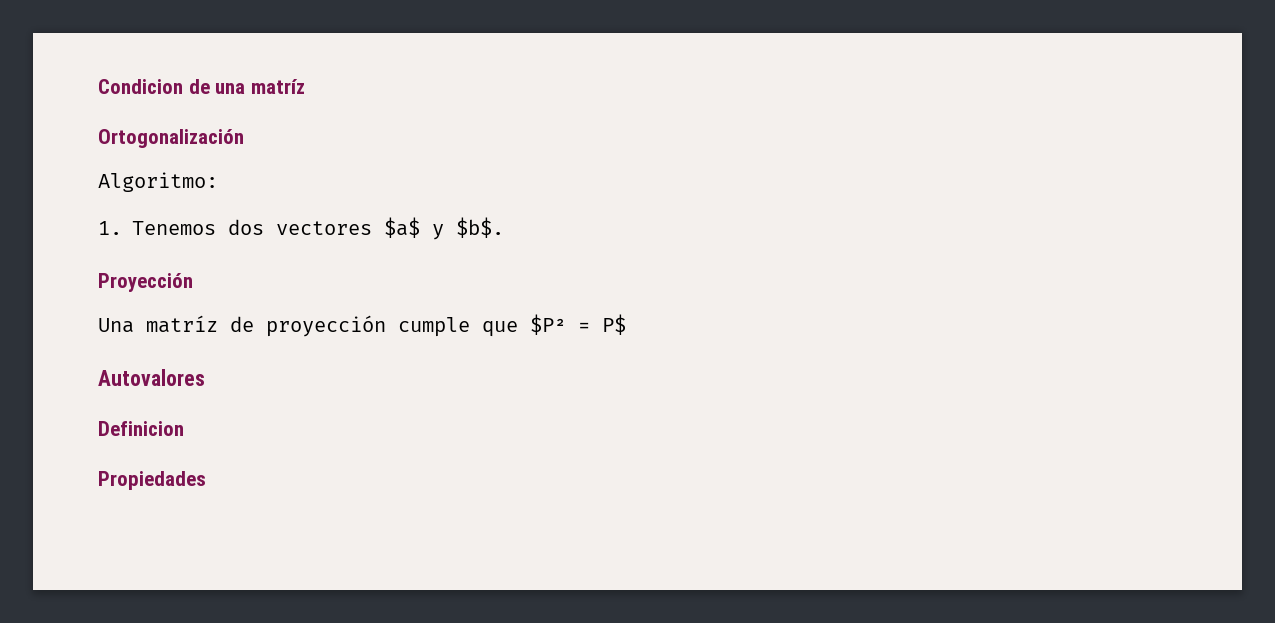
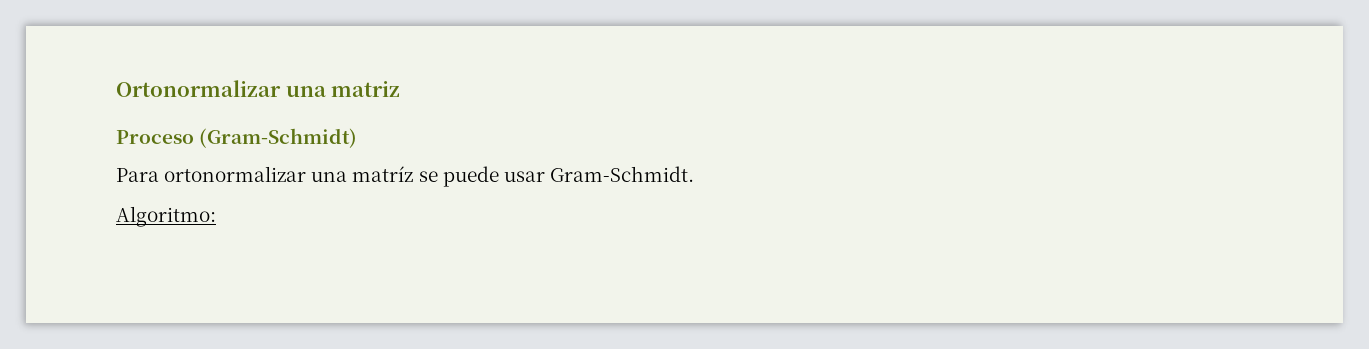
- Condicion de una matríz
- Ortogonalización
+ Ortonormalizar una matriz
+ Proceso (Gram-Schmidt)
+ Para ortonormalizar una matríz se puede usar Gram-Schmidt.
  Algoritmo:
- 1. Tenemos dos vectores $a$ y $b$.
- Proyección
- Una matríz de proyección cumple que $P² = P$
- Autovalores
- Definicion
- Propiedades

